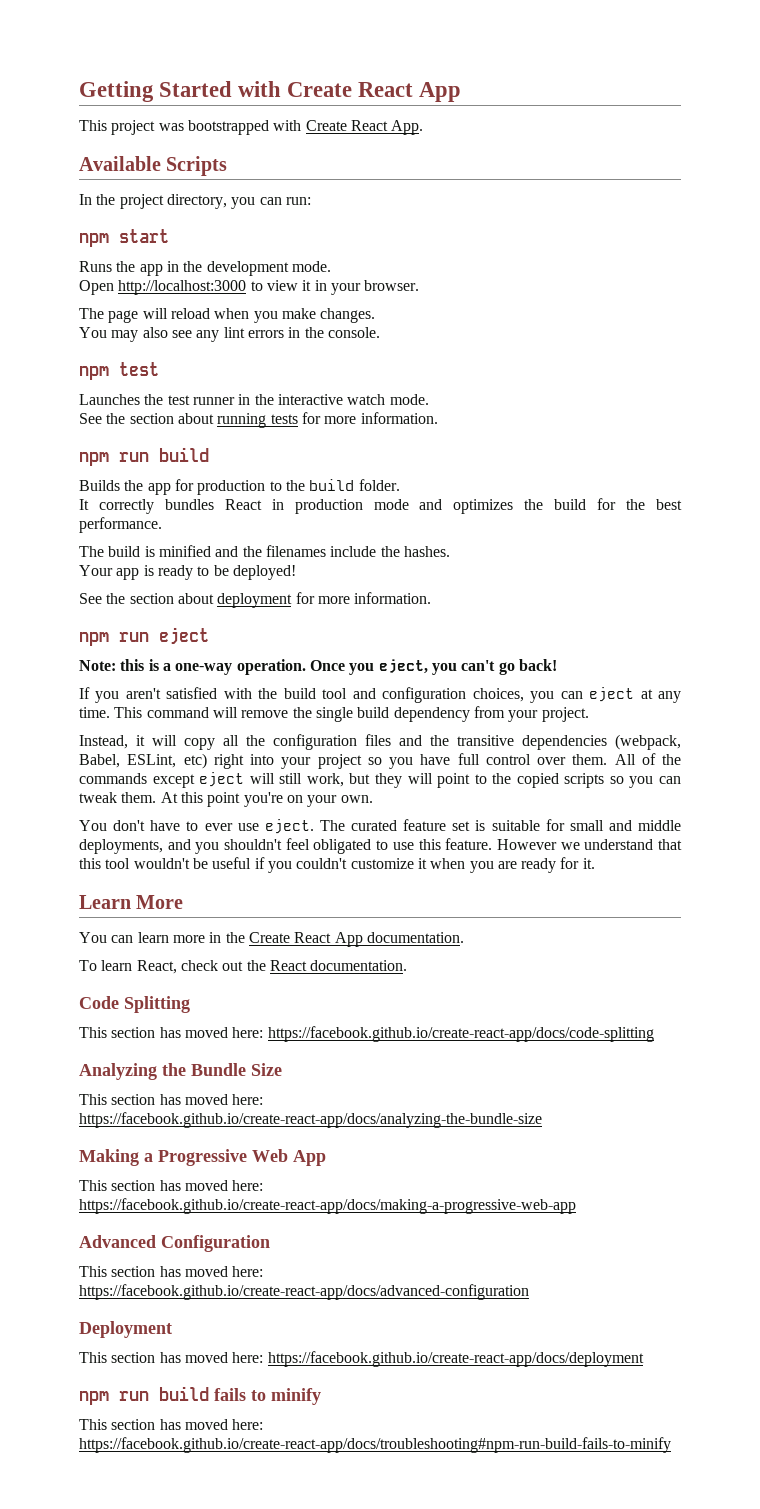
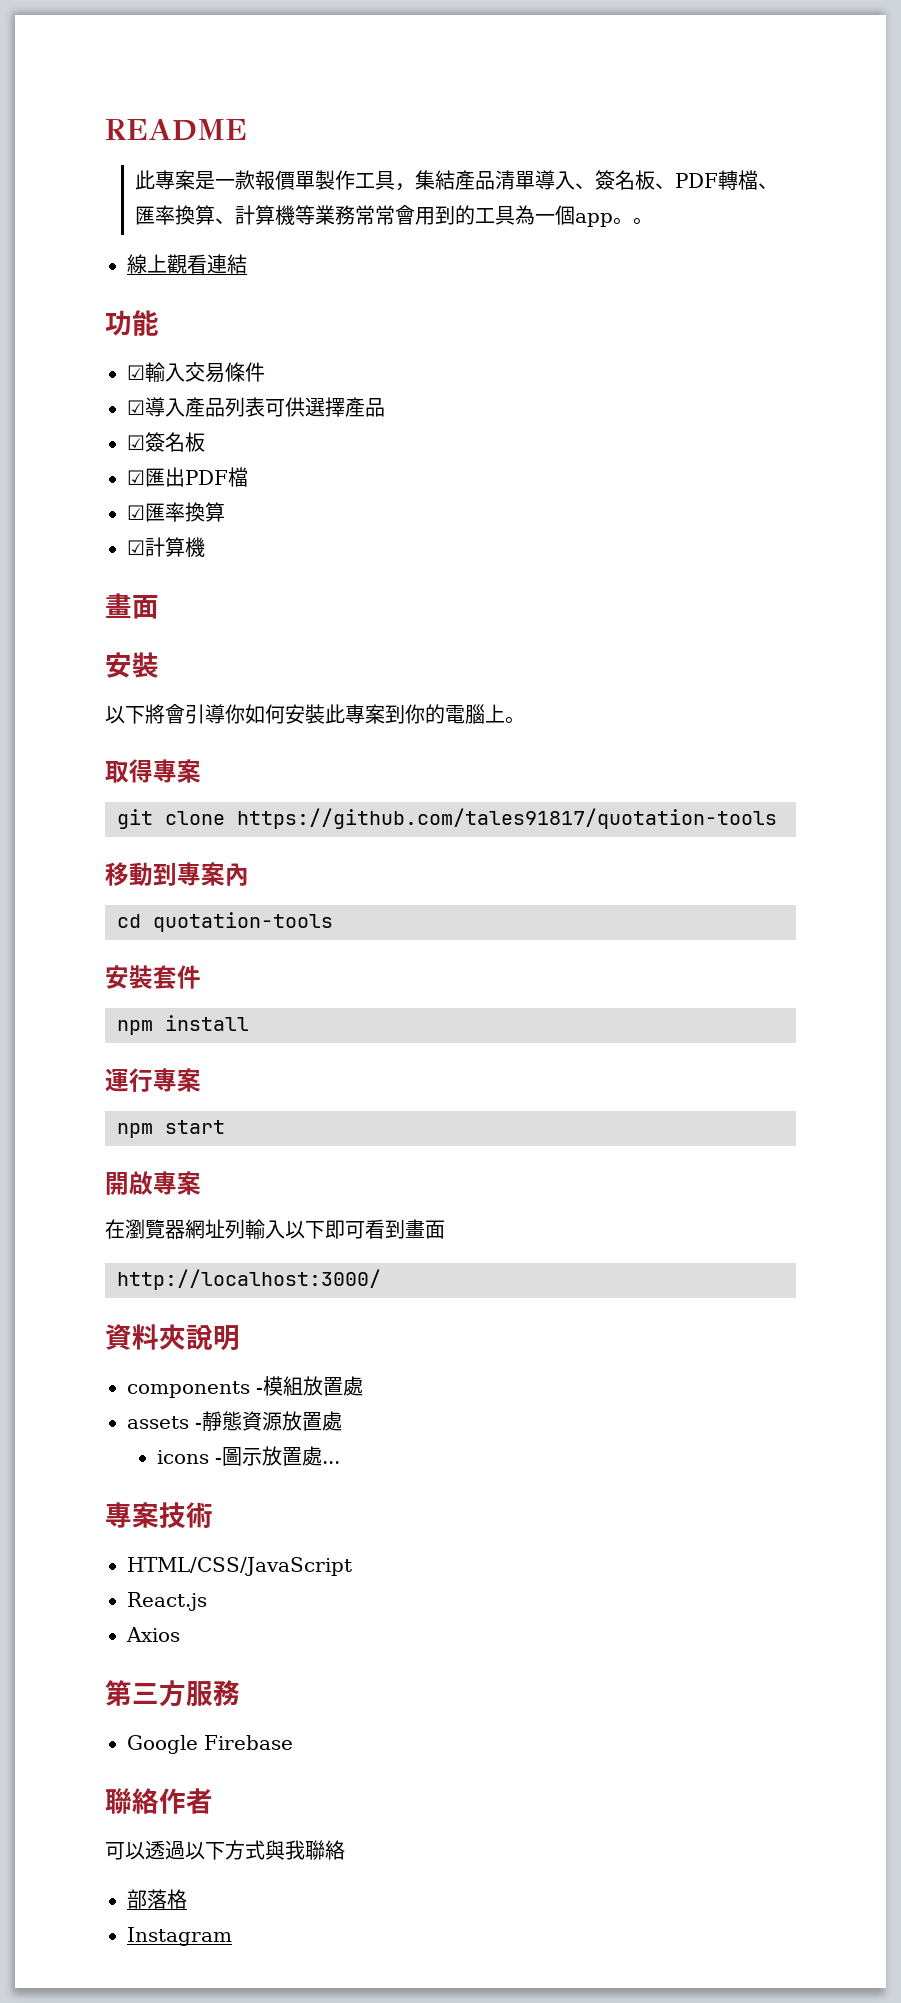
- Getting Started with Create React App
- This project was bootstrapped with Create React App.
- Available Scripts
- In the project directory, you can run:
+ README
+ 此專案是一款報價單製作工具，集結產品清單導入、簽名板、PDF轉檔、匯率換算、計算機等業務常常會用到的工具為一個app。。
+ 線上觀看連結
+ 功能
+ ☑輸入交易條件
+ ☑導入產品列表可供選擇產品
+ ☑簽名板
+ ☑匯出PDF檔
+ ☑匯率換算
+ ☑計算機
+ 畫面
+ 安裝
+ 以下將會引導你如何安裝此專案到你的電腦上。
+ 取得專案
+ git clone https://github.com/tales91817/quotation-tools
+ 移動到專案內
+ cd quotation-tools
+ 安裝套件
+ npm install
+ 運行專案
  npm start
- Runs the app in the development mode.
- Open http://localhost:3000 to view it in your browser.
- The page will reload when you make changes.
- You may also see any lint errors in the console.
- npm test
- Launches the test runner in the interactive watch mode.
- See the section about running tests for more information.
- npm run build
- Builds the app for production to the build folder.
- It correctly bundles React in production mode and optimizes the build for the best performance.
- The build is minified and the filenames include the hashes.
- Your app is ready to be deployed!
- See the section about deployment for more information.
- npm run eject
- Note: this is a one-way operation. Once you eject, you can't go back!
- If you aren't satisfied with the build tool and configuration choices, you can eject at any time. This command will remove the single build dependency from your project.
- Instead, it will copy all the configuration files and the transitive dependencies (webpack, Babel, ESLint, etc) right into your project so you have full control over them. All of the commands except eject will still work, but they will point to the copied scripts so you can tweak them. At this point you're on your own.
- You don't have to ever use eject. The curated feature set is suitable for small and middle deployments, and you shouldn't feel obligated to use this feature. However we understand that this tool wouldn't be useful if you couldn't customize it when you are ready for it.
- Learn More
- You can learn more in the Create React App documentation.
- To learn React, check out the React documentation.
- Code Splitting
- This section has moved here: https://facebook.github.io/create-react-app/docs/code-splitting
- Analyzing the Bundle Size
- This section has moved here: https://facebook.github.io/create-react-app/docs/analyzing-the-bundle-size
- Making a Progressive Web App
- This section has moved here: https://facebook.github.io/create-react-app/docs/making-a-progressive-web-app
- Advanced Configuration
- This section has moved here: https://facebook.github.io/create-react-app/docs/advanced-configuration
- Deployment
- This section has moved here: https://facebook.github.io/create-react-app/docs/deployment
- npm run build fails to minify
- This section has moved here: https://facebook.github.io/create-react-app/docs/troubleshooting#npm-run-build-fails-to-minify
+ 開啟專案
+ 在瀏覽器網址列輸入以下即可看到畫面
+ http://localhost:3000/
+ 資料夾說明
+ components -模組放置處
+ assets -靜態資源放置處
+ icons -圖示放置處...
+ 專案技術
+ HTML/CSS/JavaScript
+ React.js
+ Axios
+ 第三方服務
+ Google Firebase
+ 聯絡作者
+ 可以透過以下方式與我聯絡
+ 部落格
+ Instagram

